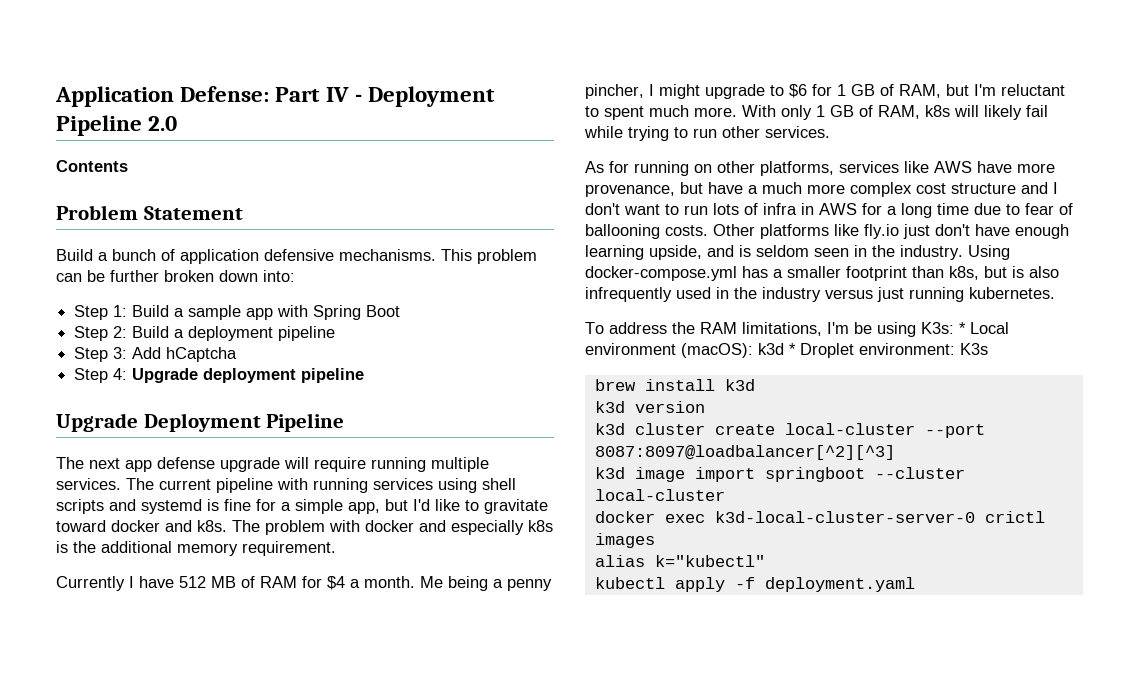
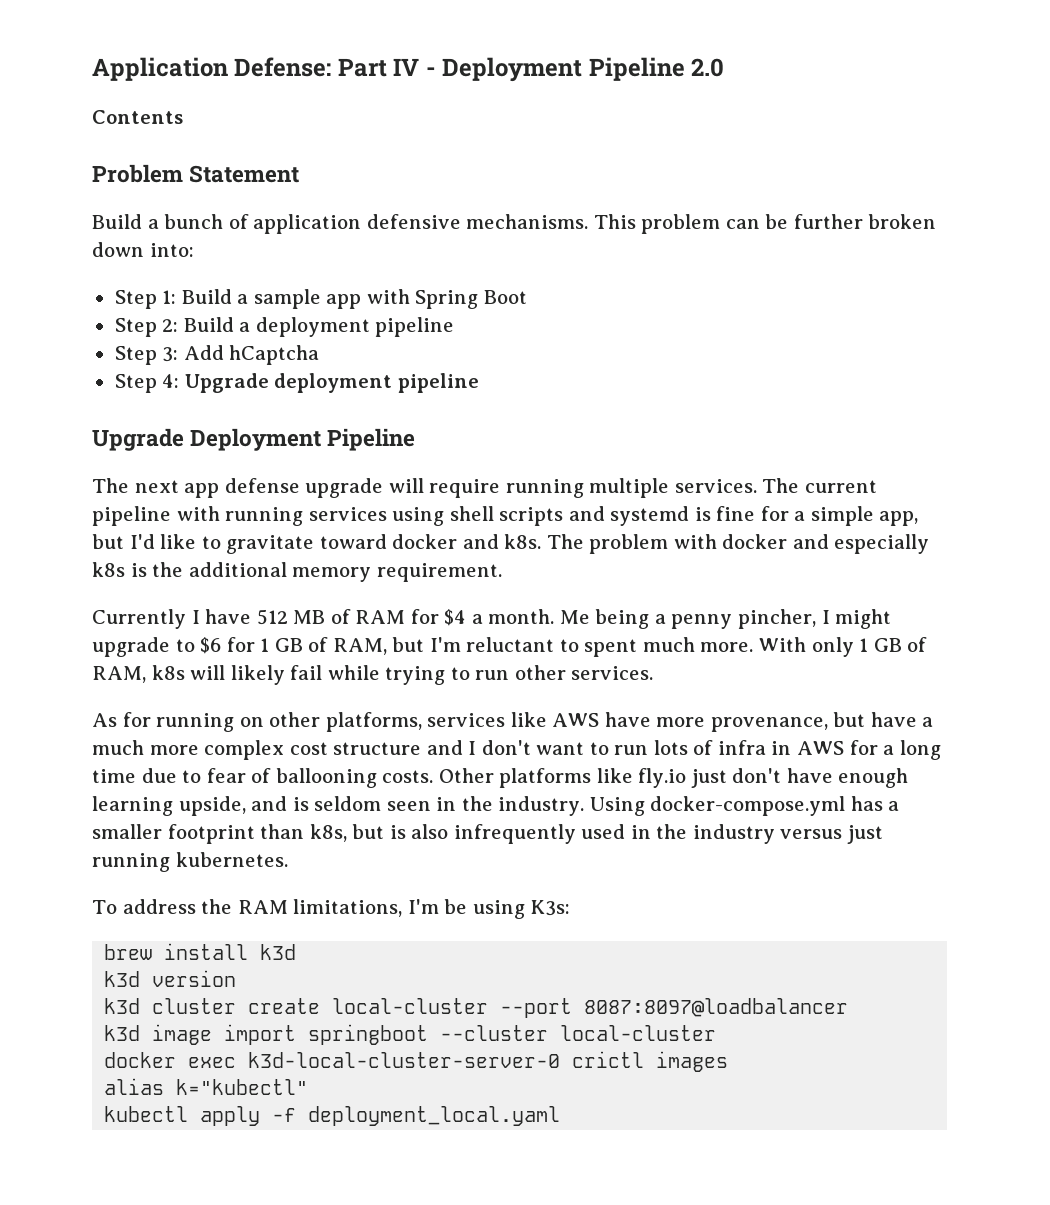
- To address the RAM limitations, I'm be using K3s: * Local environment (macOS): k3d * Droplet environment: K3s
+ To address the RAM limitations, I'm be using K3s:
- k3d cluster create local-cluster --port 8087:8097@loadbalancer[^2][^3]
+ k3d cluster create local-cluster --port 8087:8097@loadbalancer
- kubectl apply -f deployment.yaml
+ kubectl apply -f deployment_local.yaml

